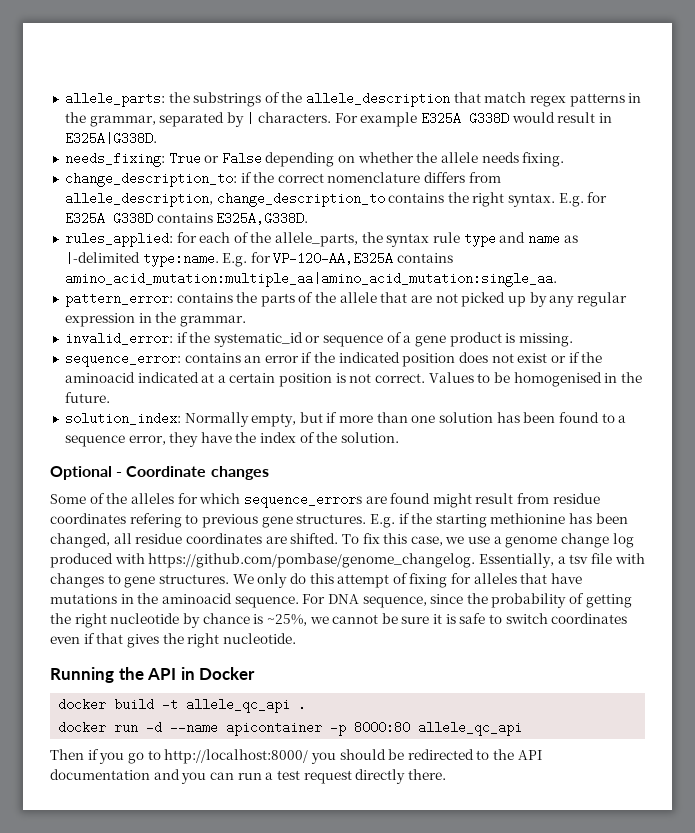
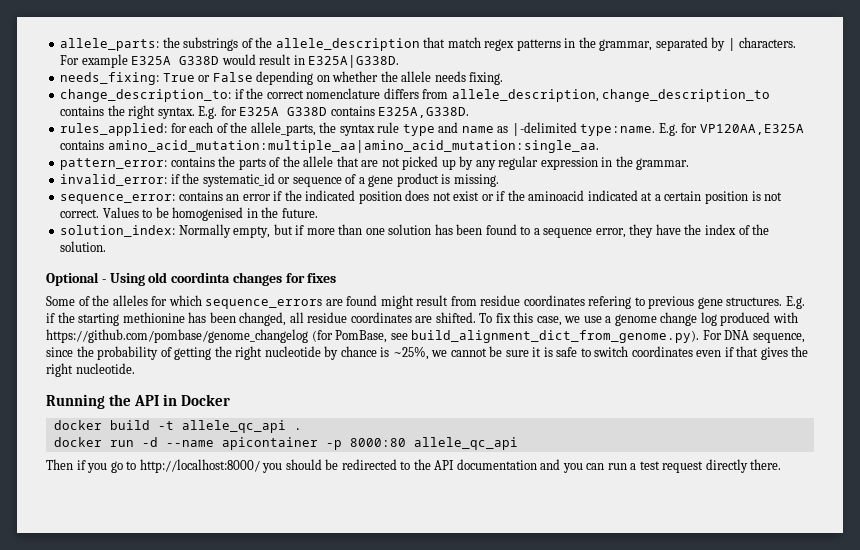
- E.g. for VP-120-AA,E325A contains amino_acid_mutation:multiple_aa|amino_acid_mutation:single_aa.
+ E.g. for VP120AA,E325A contains amino_acid_mutation:multiple_aa|amino_acid_mutation:single_aa.
- Optional - Coordinate changes
+ Optional - Using old coordinta changes for fixes
- To fix this case, we use a genome change log produced with https://github.com/pombase/genome_changelog. Essentially, a tsv file with changes to gene structures. We only do this attempt of fixing for alleles that have mutations in the aminoacid sequence. For DNA sequence, since the probability of getting the right nucleotide by chance is ~25%, we cannot be sure it is safe to switch coordinates even if that gives the right nucleotide.
+ To fix this case, we use a genome change log produced with https://github.com/pombase/genome_changelog (for PomBase, see build_alignment_dict_from_genome.py). For DNA sequence, since the probability of getting the right nucleotide by chance is ~25%, we cannot be sure it is safe to switch coordinates even if that gives the right nucleotide.

